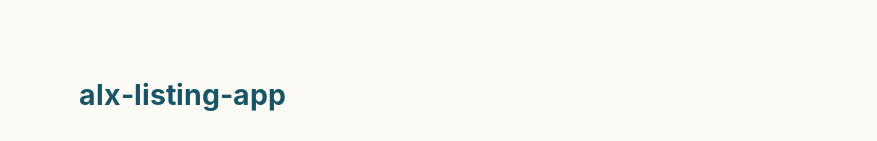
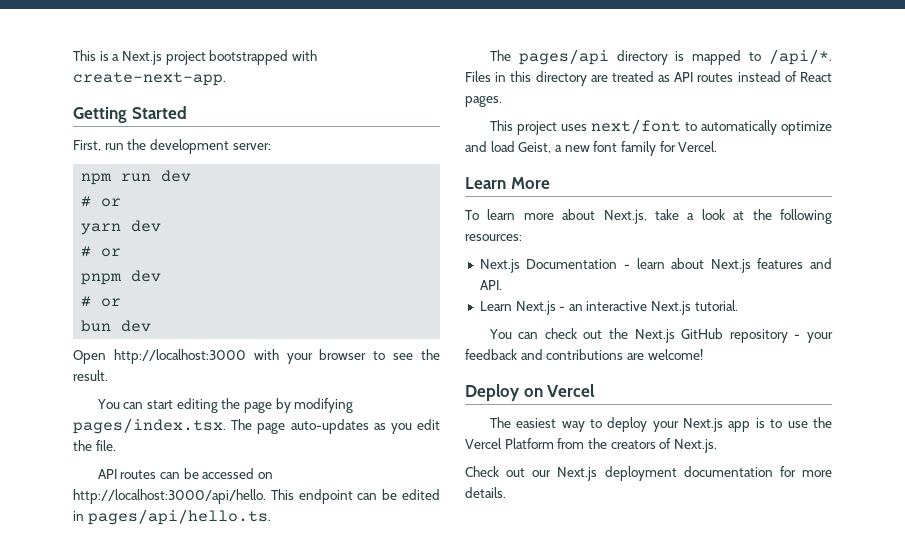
- alx-listing-app
+ This is a Next.js project bootstrapped with create-next-app.
+ Getting Started
+ First, run the development server:
+ npm run dev
+ # or
+ yarn dev
+ # or
+ pnpm dev
+ # or
+ bun dev
+ Open http://localhost:3000 with your browser to see the result.
+ You can start editing the page by modifying pages/index.tsx. The page auto-updates as you edit the file.
+ API routes can be accessed on http://localhost:3000/api/hello. This endpoint can be edited in pages/api/hello.ts.
+ The pages/api directory is mapped to /api/*. Files in this directory are treated as API routes instead of React pages.
+ This project uses next/font to automatically optimize and load Geist, a new font family for Vercel.
+ Learn More
+ To learn more about Next.js, take a look at the following resources:
+ Next.js Documentation - learn about Next.js features and API.
+ Learn Next.js - an interactive Next.js tutorial.
+ You can check out the Next.js GitHub repository - your feedback and contributions are welcome!
+ Deploy on Vercel
+ The easiest way to deploy your Next.js app is to use the Vercel Platform from the creators of Next.js.
+ Check out our Next.js deployment documentation for more details.

